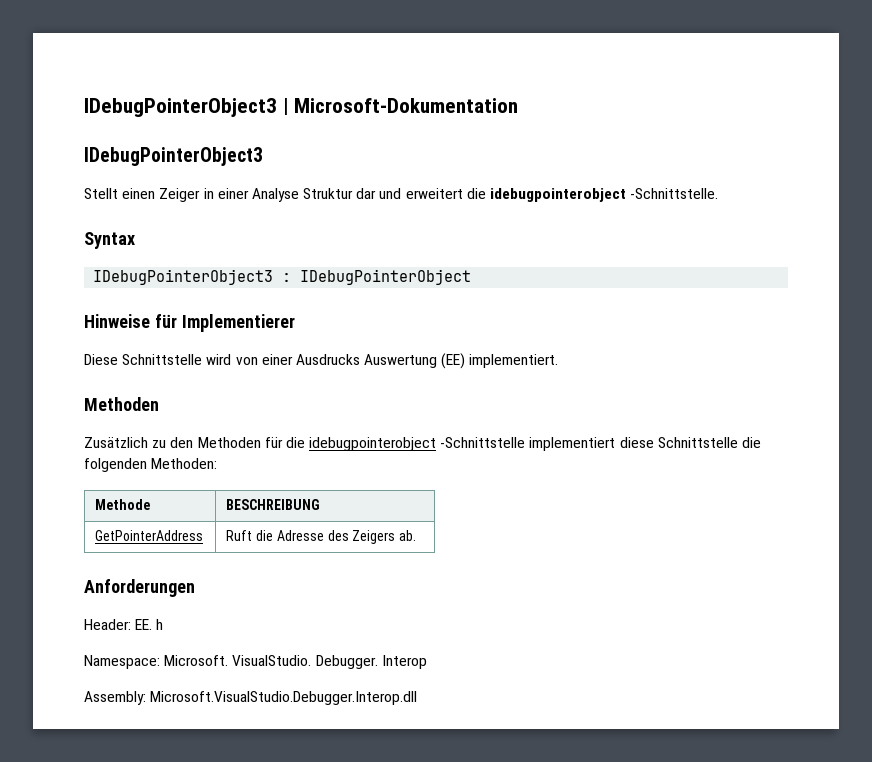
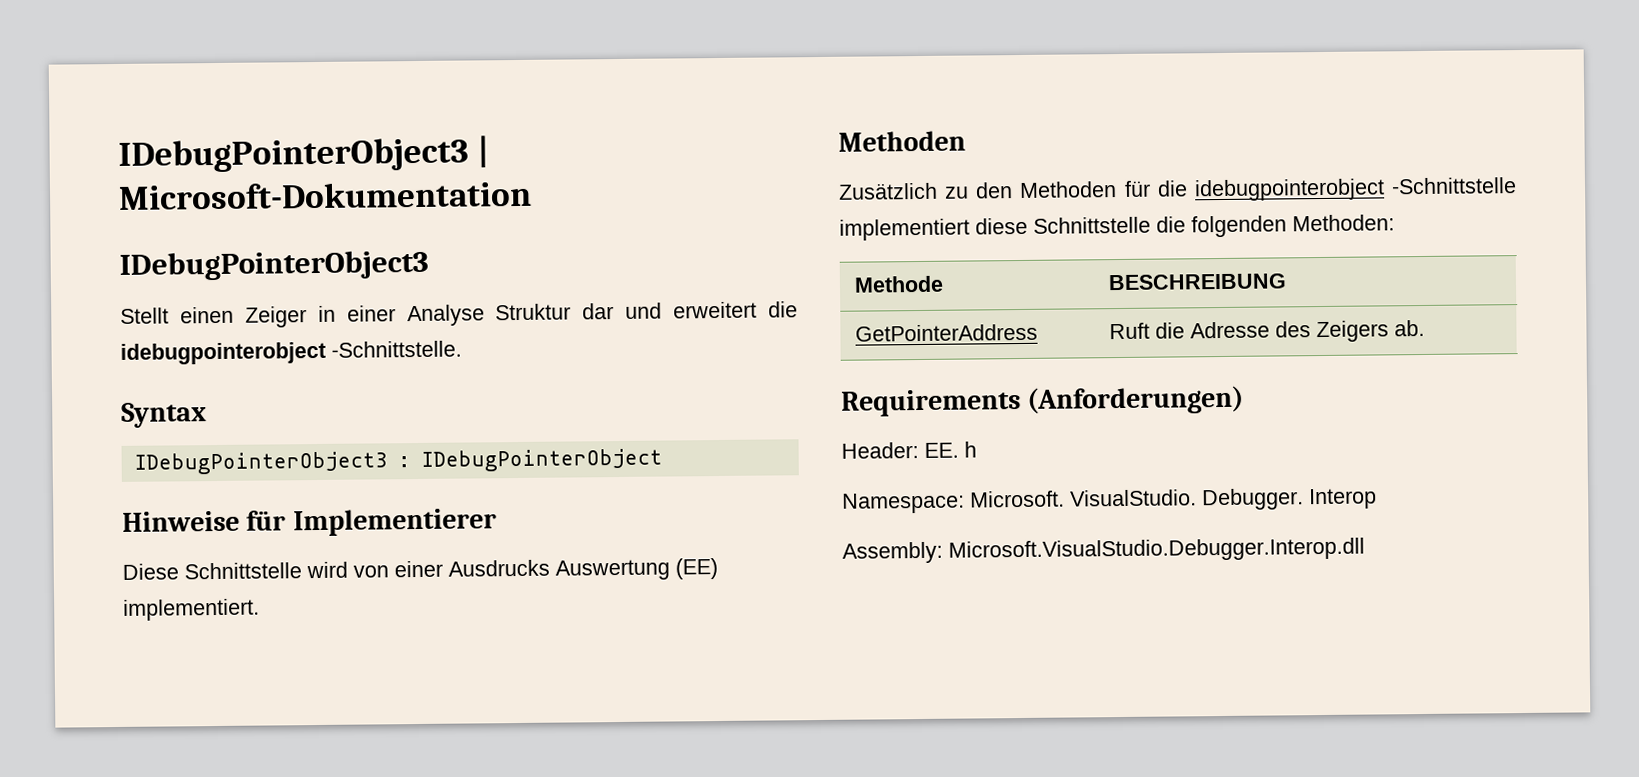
- Anforderungen
+ Requirements (Anforderungen)

